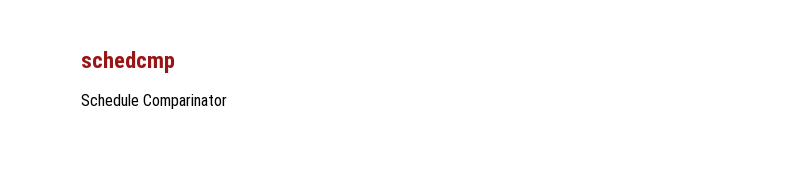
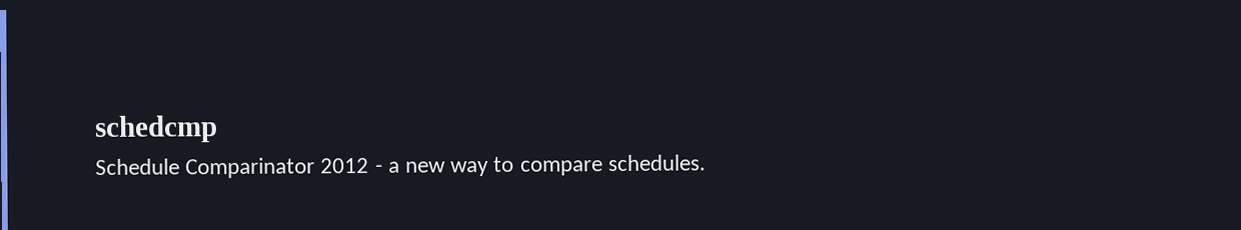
- Schedule Comparinator
+ Schedule Comparinator 2012 - a new way to compare schedules.

